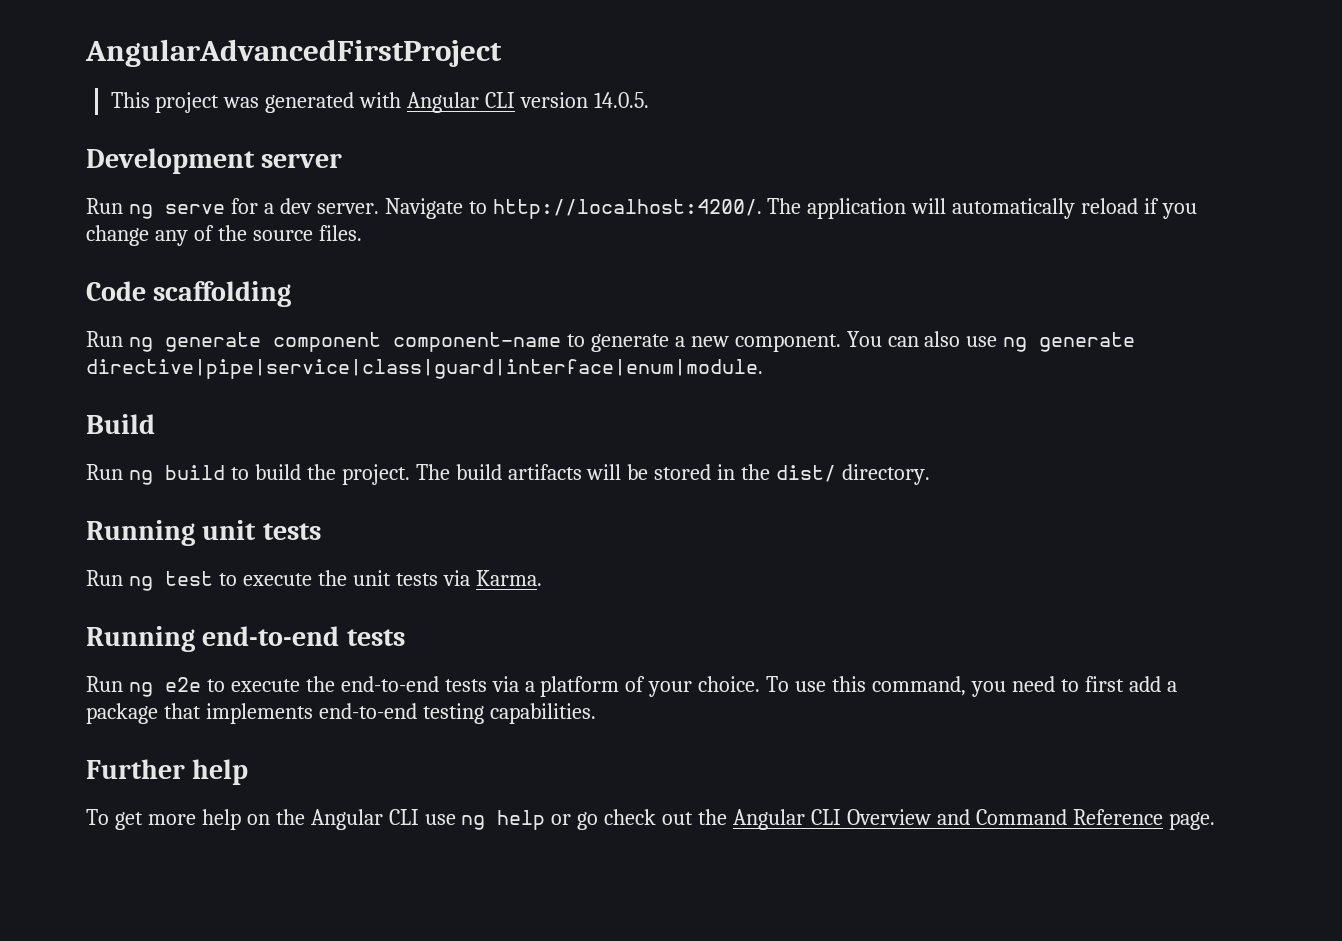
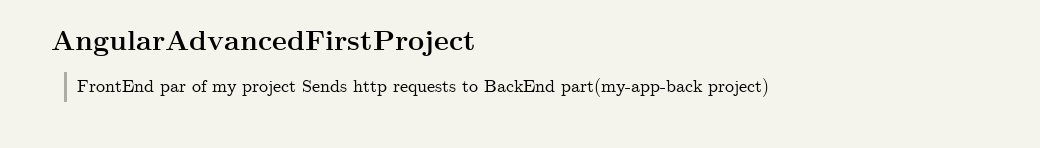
- This project was generated with Angular CLI version 14.0.5.
- Development server
- Run ng serve for a dev server. Navigate to http://localhost:4200/. The application will automatically reload if you change any of the source files.
- Code scaffolding
- Run ng generate component component-name to generate a new component. You can also use ng generate directive|pipe|service|class|guard|interface|enum|module.
- Build
- Run ng build to build the project. The build artifacts will be stored in the dist/ directory.
- Running unit tests
- Run ng test to execute the unit tests via Karma.
- Running end-to-end tests
- Run ng e2e to execute the end-to-end tests via a platform of your choice. To use this command, you need to first add a package that implements end-to-end testing capabilities.
- Further help
- To get more help on the Angular CLI use ng help or go check out the Angular CLI Overview and Command Reference page.
+ FrontEnd par of my project Sends http requests to BackEnd part(my-app-back project)

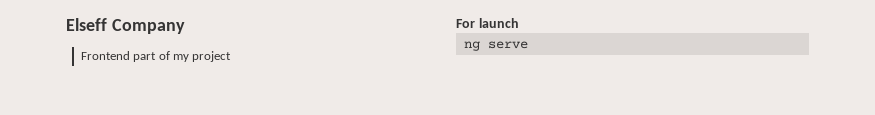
- AngularAdvancedFirstProject
- FrontEnd par of my project Sends http requests to BackEnd part(my-app-back project)
+ Elseff Company
+ Frontend part of my project
+ For launch
+ ng serve

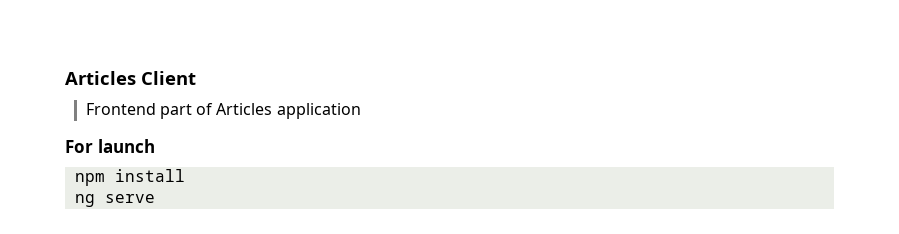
- Elseff Company
+ Articles Client
- Frontend part of my project
+ Frontend part of Articles application
+ npm install

